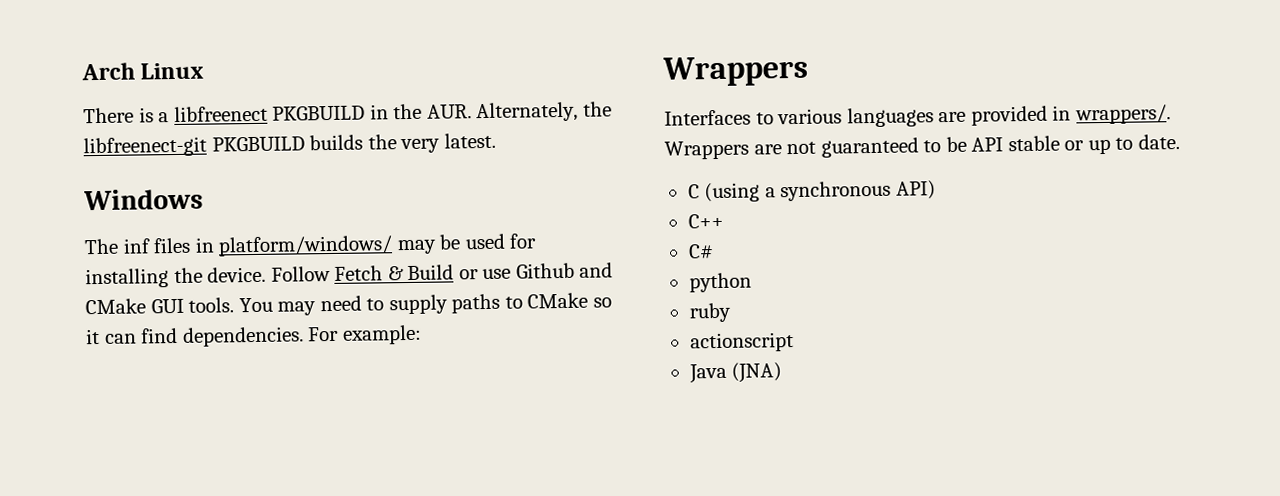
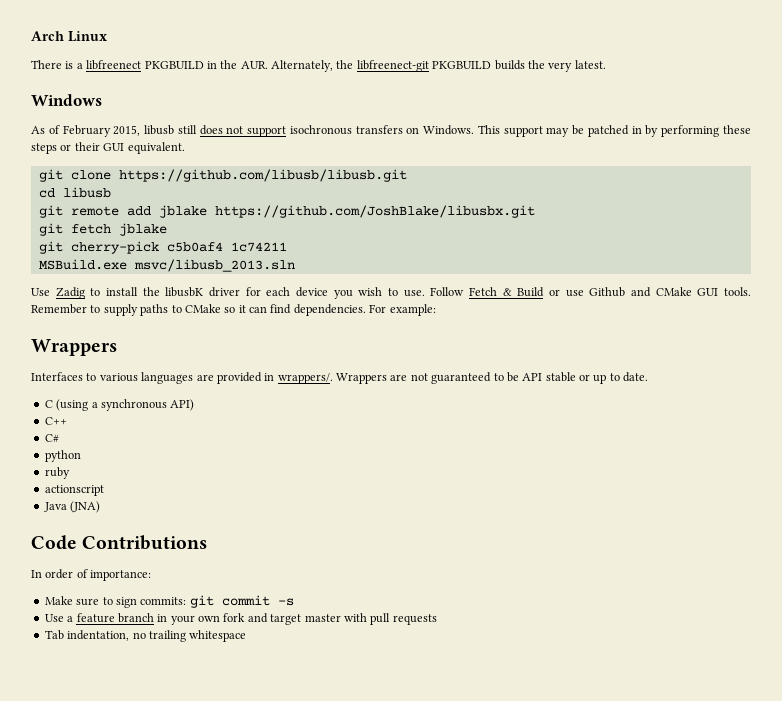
- The inf files in platform/windows/ may be used for installing the device.
+ As of February 2015, libusb still does not support isochronous transfers on Windows. This support may be patched in by performing these steps or their GUI equivalent.
+ git clone https://github.com/libusb/libusb.git
+ cd libusb
+ git remote add jblake https://github.com/JoshBlake/libusbx.git
+ git fetch jblake
+ git cherry-pick c5b0af4 1c74211
+ MSBuild.exe msvc/libusb_2013.sln
+ Use Zadig to install the libusbK driver for each device you wish to use.
- You may need to supply paths to CMake so it can find dependencies.
+ Remember to supply paths to CMake so it can find dependencies.
+ Code Contributions
+ In order of importance:
+ Make sure to sign commits: git commit -s
+ Use a feature branch in your own fork and target master with pull requests
+ Tab indentation, no trailing whitespace

